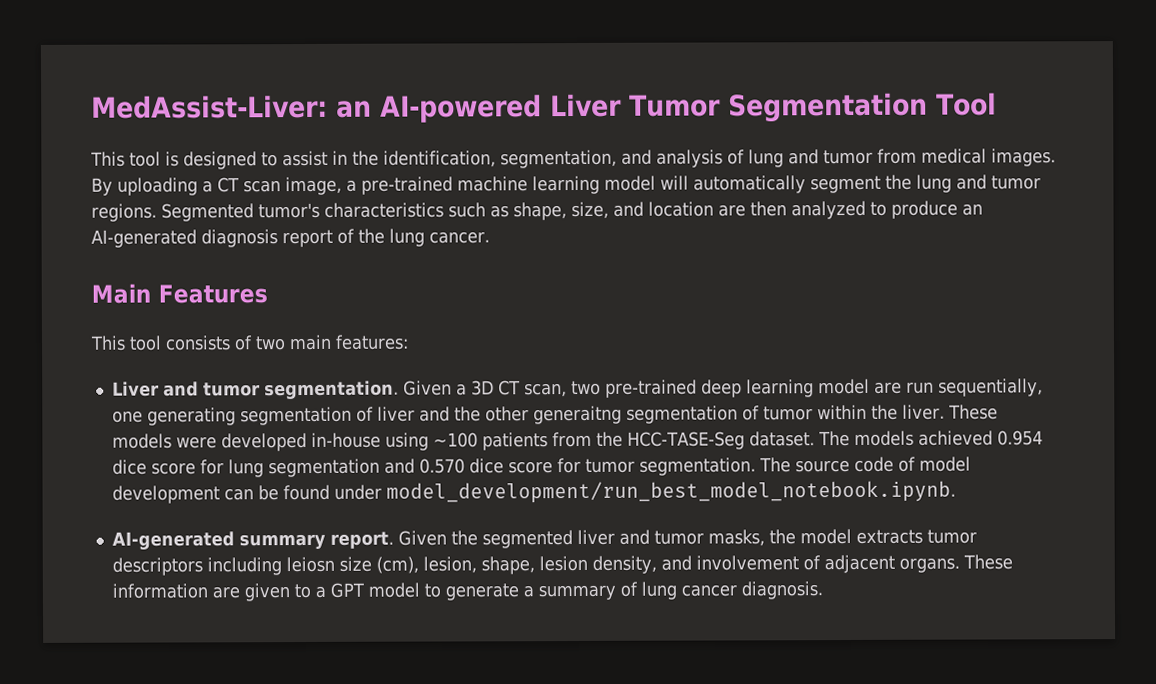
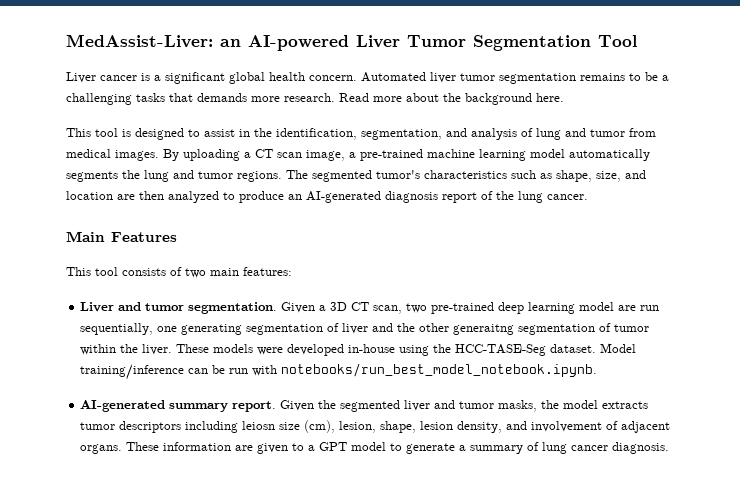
+ Liver cancer is a significant global health concern. Automated liver tumor segmentation remains to be a challenging tasks that demands more research. Read more about the background here.
- By uploading a CT scan image, a pre-trained machine learning model will automatically segment the lung and tumor regions.
+ By uploading a CT scan image, a pre-trained machine learning model automatically segments the lung and tumor regions.
- Segmented tumor's characteristics such as shape, size, and location are then analyzed to produce an AI-generated diagnosis report of the lung cancer.
+ The segmented tumor's characteristics such as shape, size, and location are then analyzed to produce an AI-generated diagnosis report of the lung cancer.
- These models were developed in-house using ~100 patients from the HCC-TASE-Seg dataset. The models achieved 0.954 dice score for lung segmentation and 0.570 dice score for tumor segmentation. The source code of model development can be found under model_development/run_best_model_notebook.ipynb.
+ These models were developed in-house using the HCC-TASE-Seg dataset. Model training/inference can be run with notebooks/run_best_model_notebook.ipynb.

